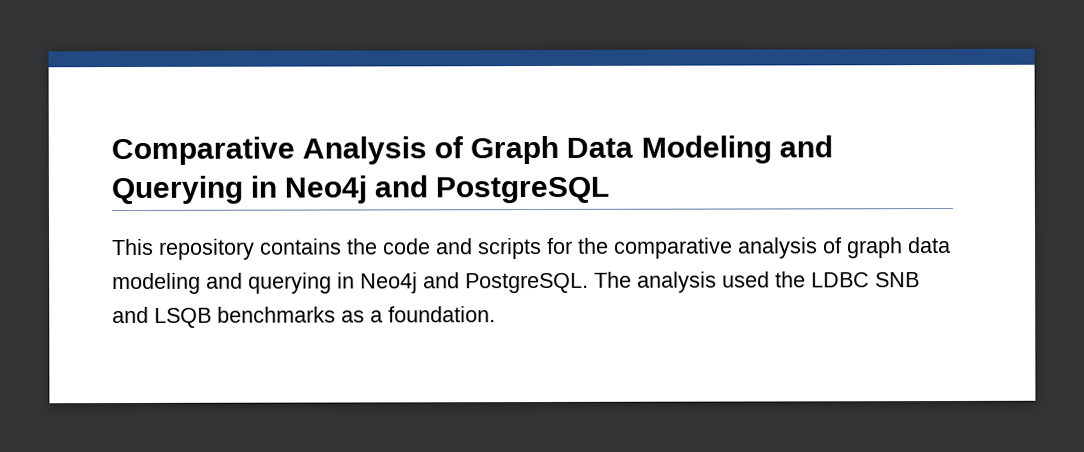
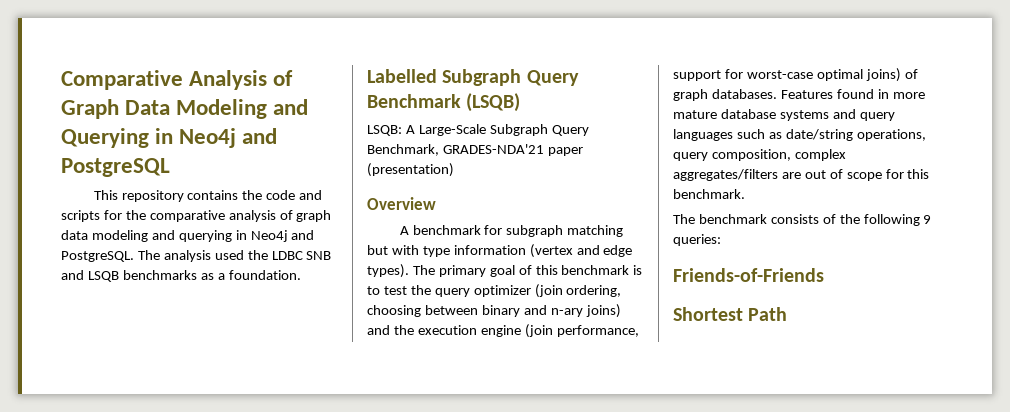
+ Labelled Subgraph Query Benchmark (LSQB)
+ LSQB: A Large-Scale Subgraph Query Benchmark, GRADES-NDA'21 paper (presentation)
+ Overview
+ A benchmark for subgraph matching but with type information (vertex and edge types). The primary goal of this benchmark is to test the query optimizer (join ordering, choosing between binary and n-ary joins) and the execution engine (join performance, support for worst-case optimal joins) of graph databases. Features found in more mature database systems and query languages such as date/string operations, query composition, complex aggregates/filters are out of scope for this benchmark.
+ The benchmark consists of the following 9 queries:
+ Friends-of-Friends
+ Shortest Path

